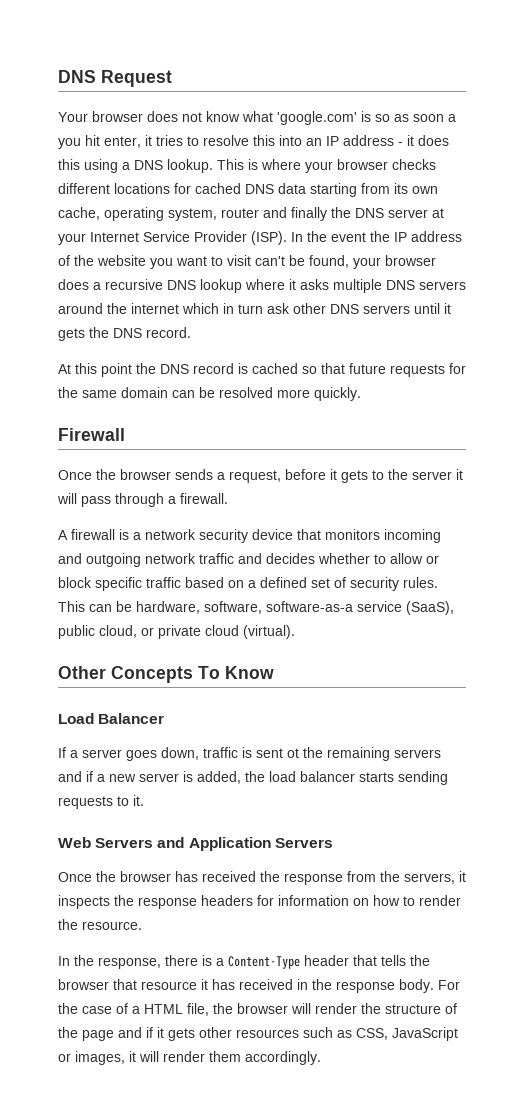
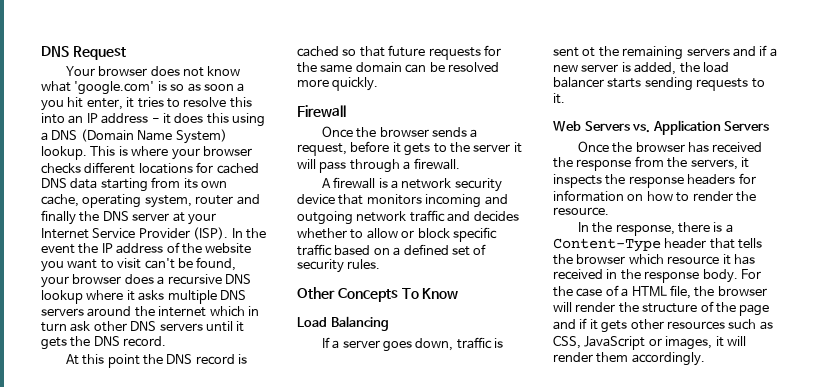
- Your browser does not know what 'google.com' is so as soon a you hit enter, it tries to resolve this into an IP address - it does this using a DNS lookup.
+ Your browser does not know what 'google.com' is so as soon a you hit enter, it tries to resolve this into an IP address - it does this using a DNS (Domain Name System) lookup.
- This can be hardware, software, software-as-a service (SaaS), public cloud, or private cloud (virtual).
- Load Balancer
+ Load Balancing
- Web Servers and Application Servers
+ Web Servers vs. Application Servers
- In the response, there is a Content-Type header that tells the browser that resource it has received in the response body.
+ In the response, there is a Content-Type header that tells the browser which resource it has received in the response body.

